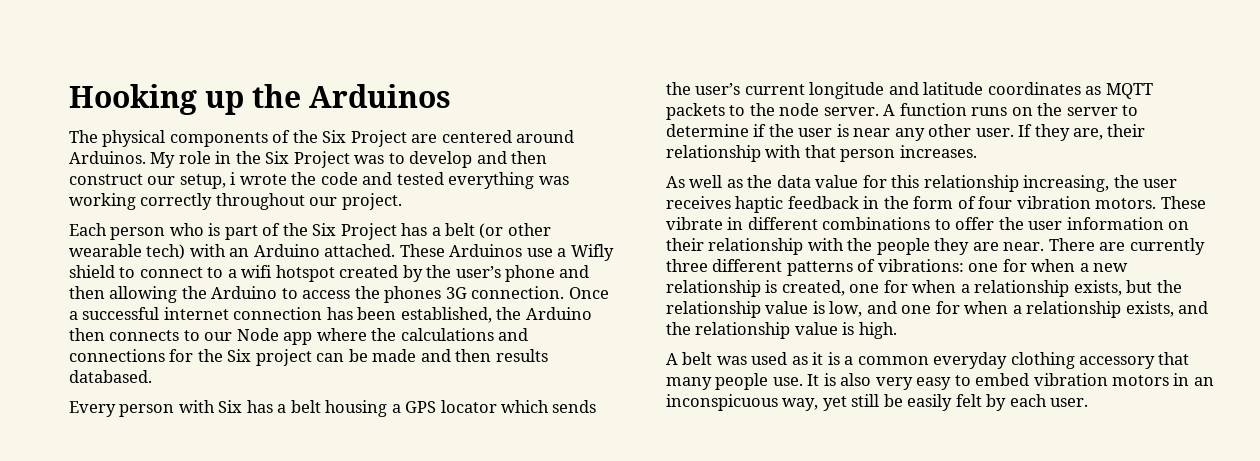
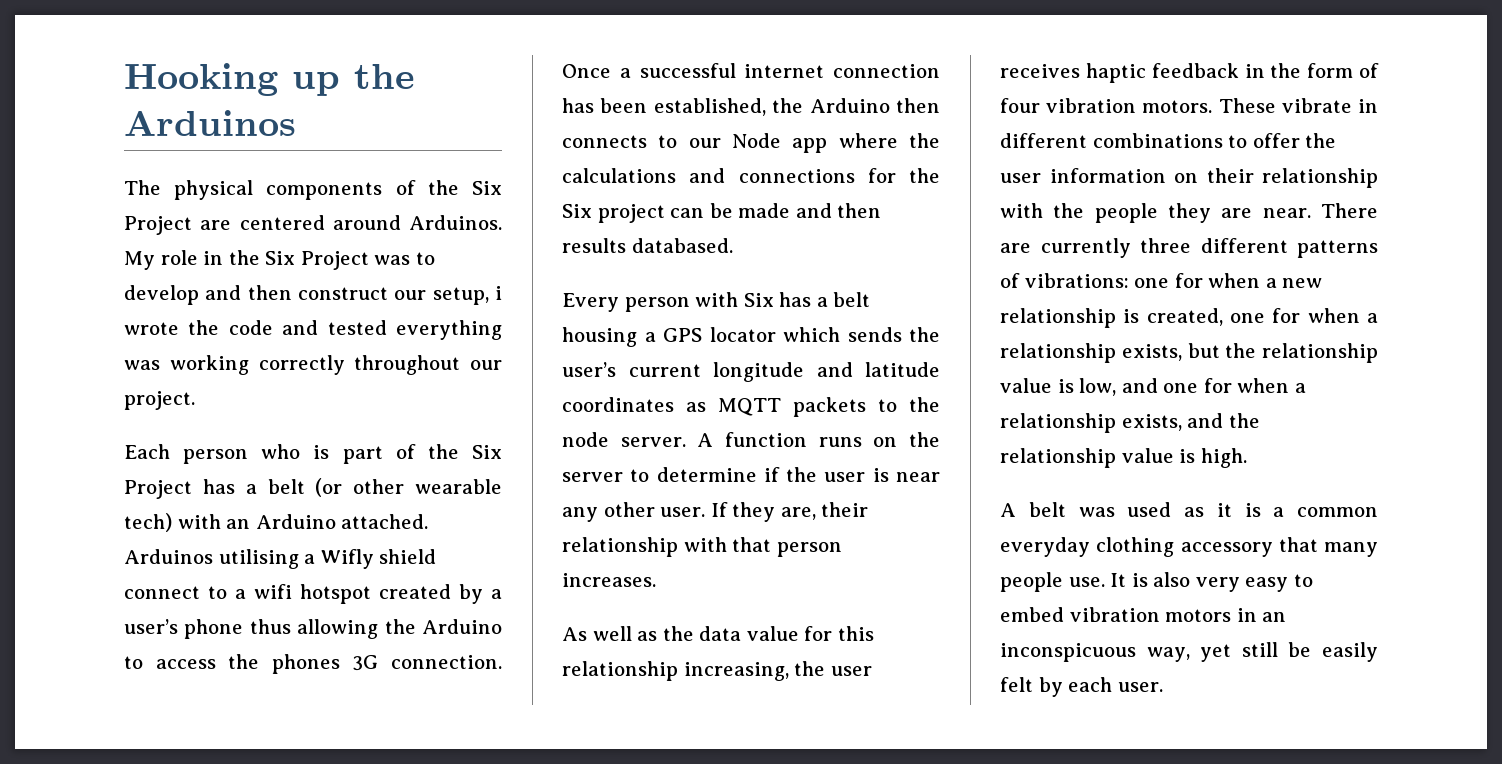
- These Arduinos use a Wifly shield to connect to a wifi hotspot created by the user’s phone and then allowing the Arduino to access the phones 3G connection.
+ Arduinos utilising a Wifly shield connect to a wifi hotspot created by a user’s phone thus allowing the Arduino to access the phones 3G connection.

